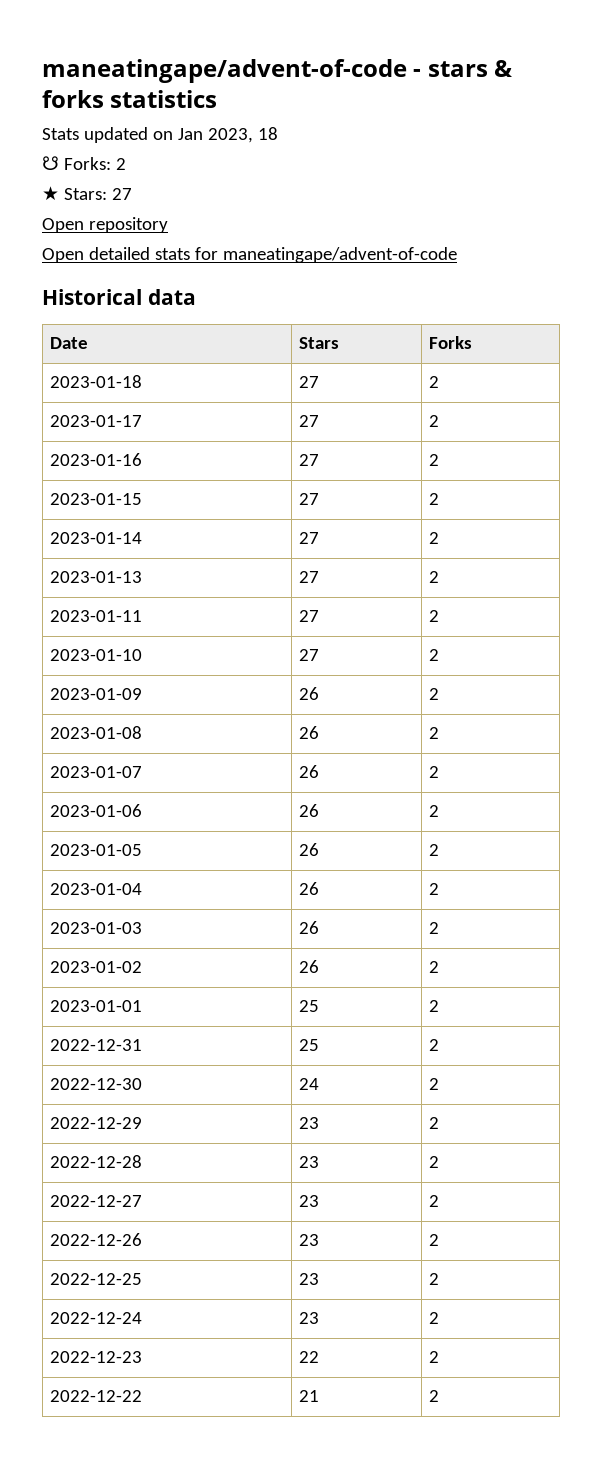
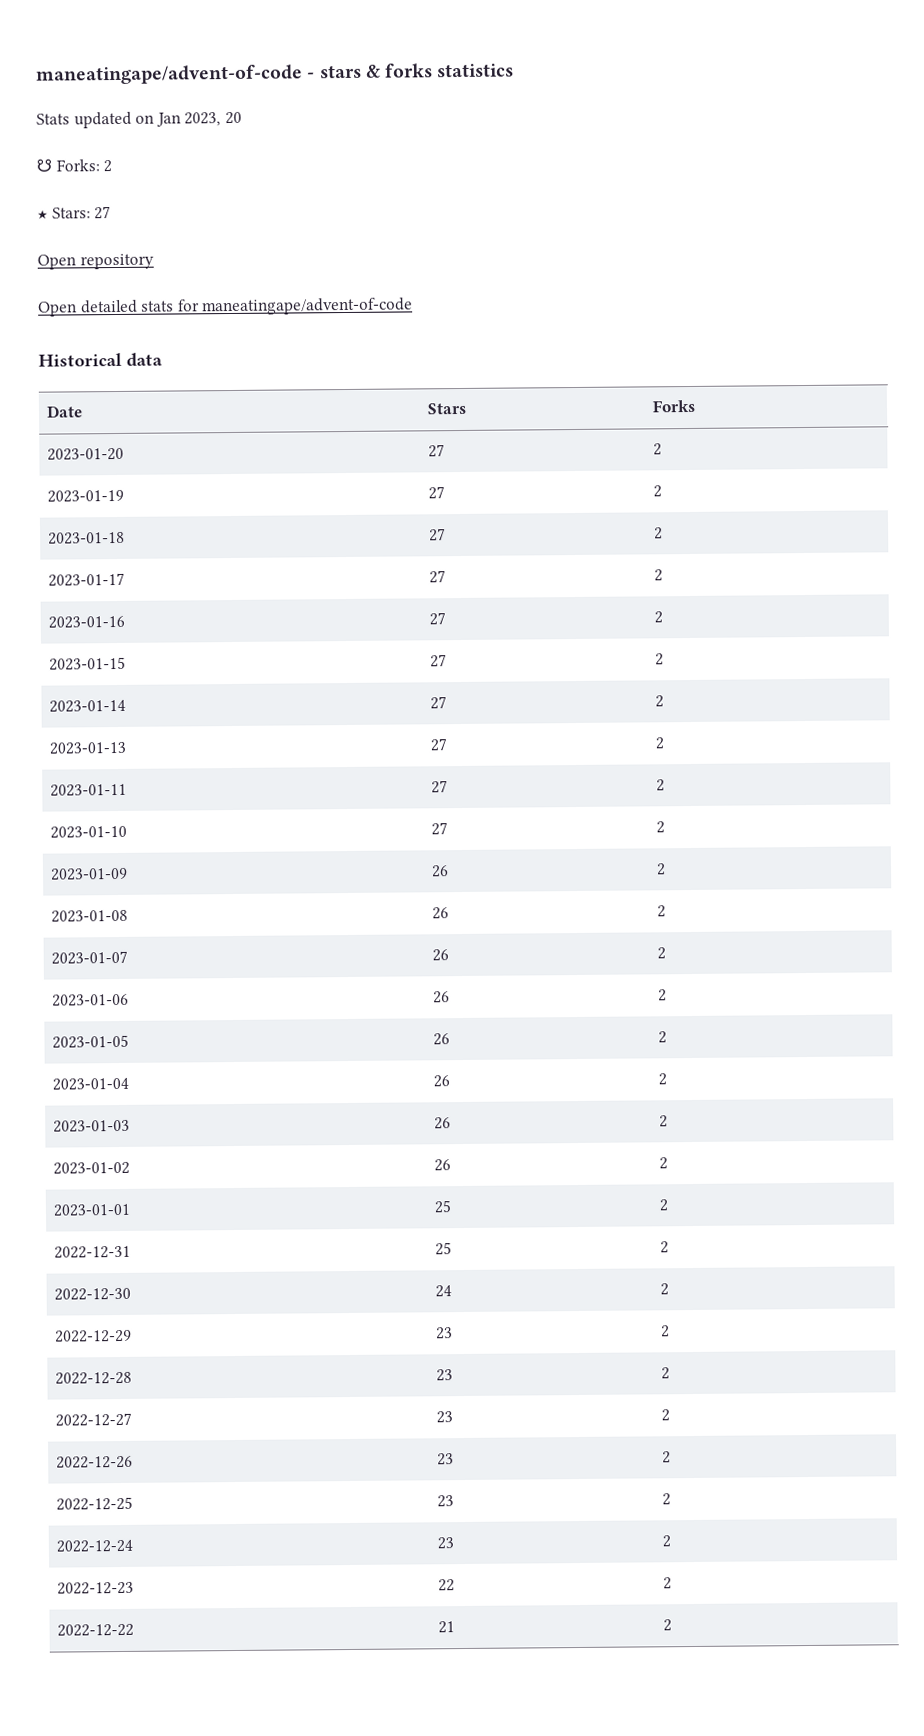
- Stats updated on Jan 2023, 18
+ Stats updated on Jan 2023, 20
+ 2023-01-20 | 27 | 2
+ 2023-01-19 | 27 | 2

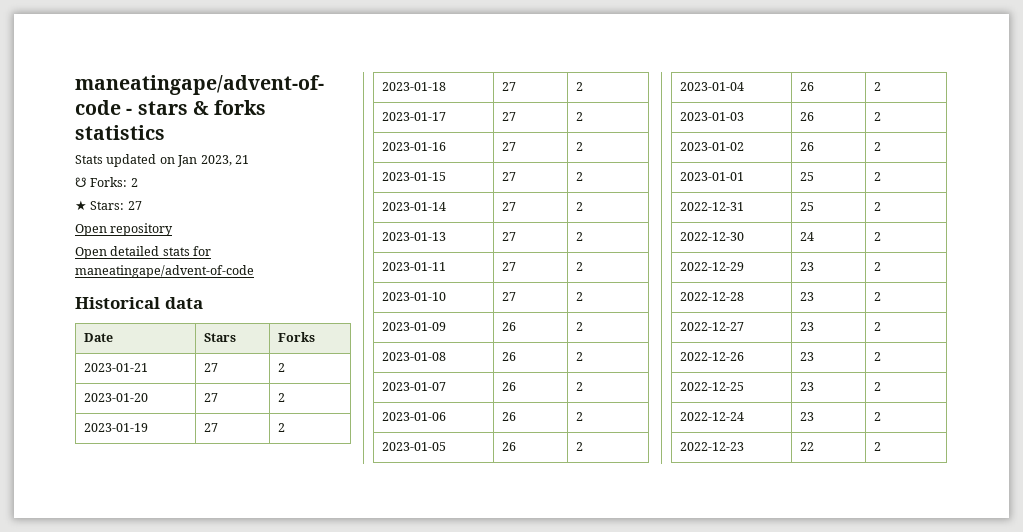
- Stats updated on Jan 2023, 20
+ Stats updated on Jan 2023, 21
+ 2023-01-21 | 27 | 2
- 2022-12-22 | 21 | 2

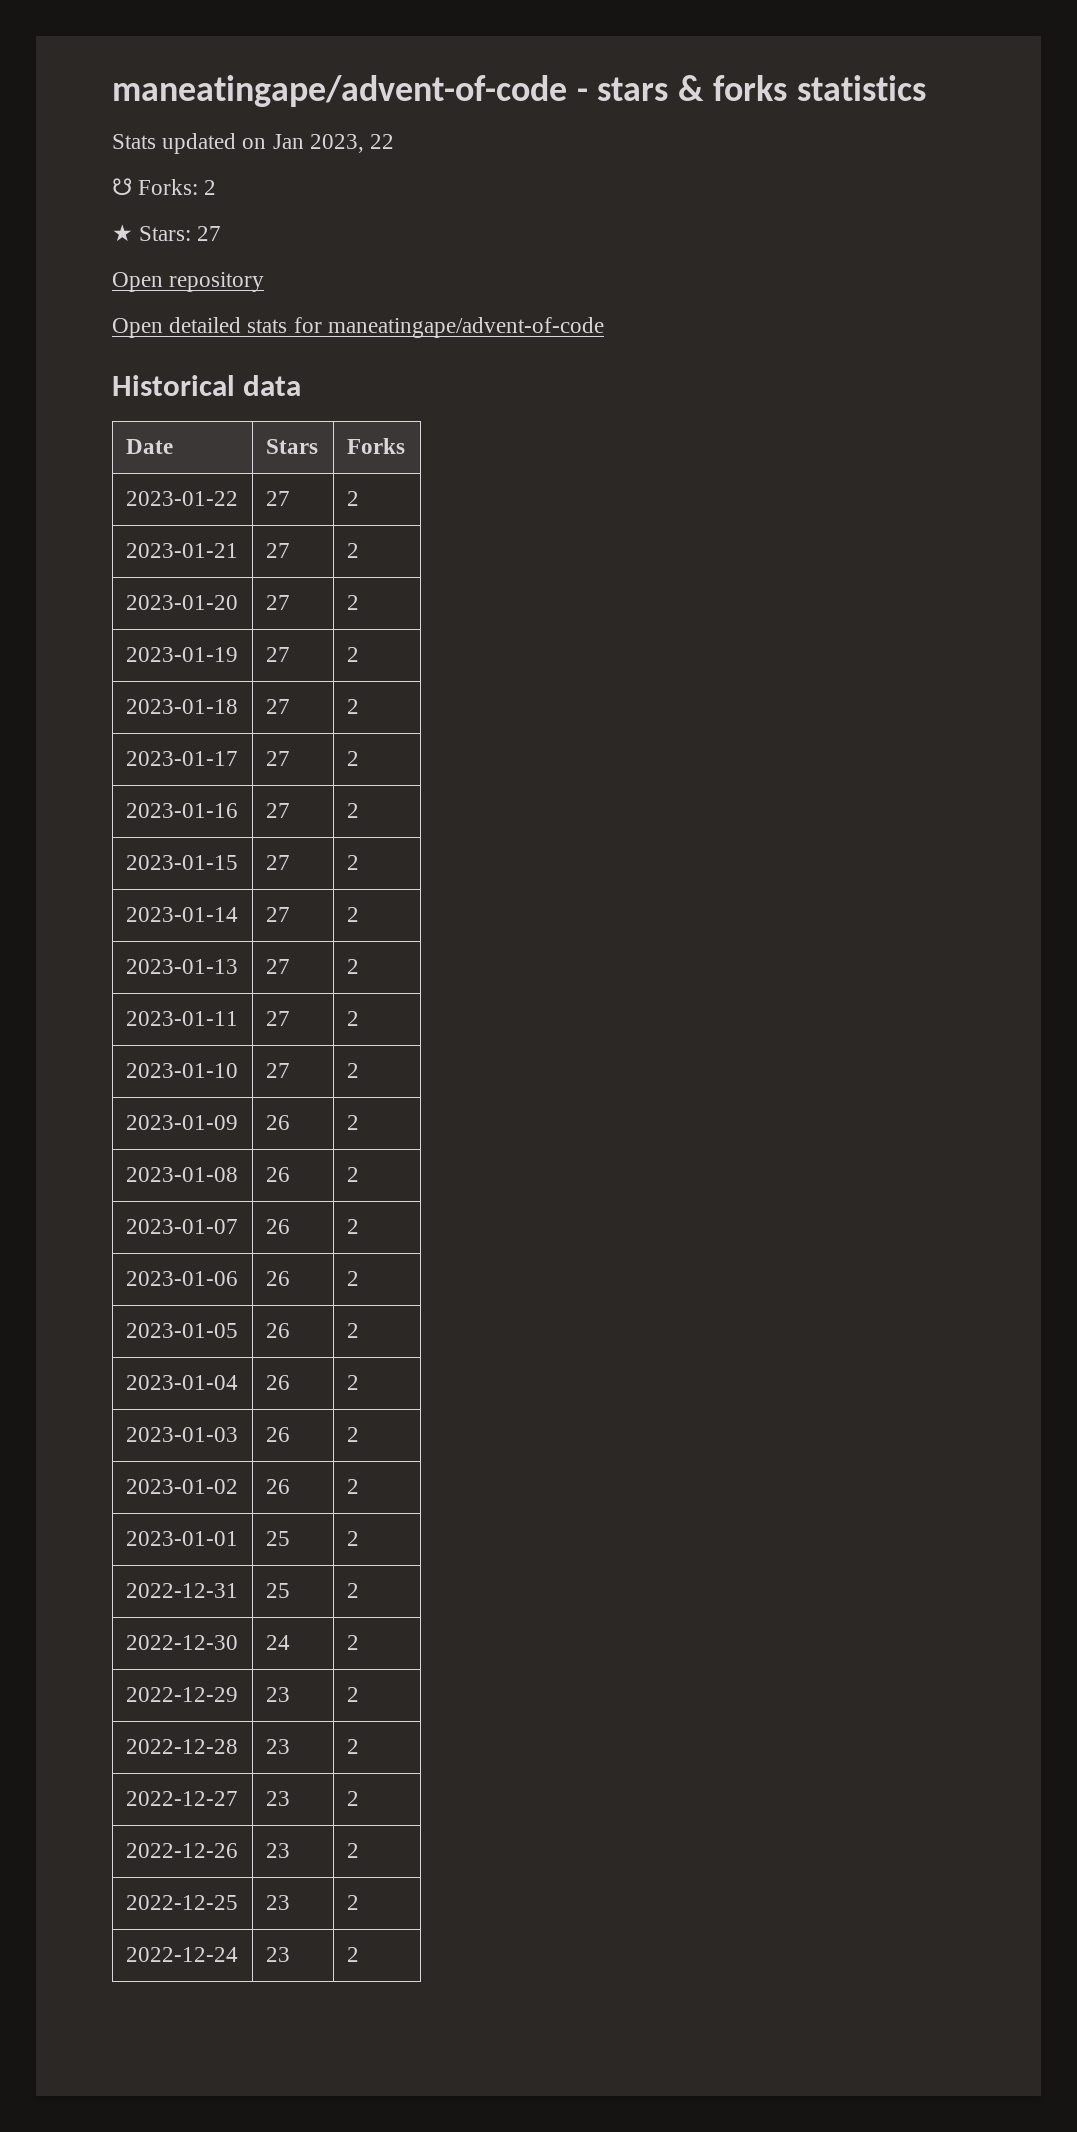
- Stats updated on Jan 2023, 21
+ Stats updated on Jan 2023, 22
+ 2023-01-22 | 27 | 2
- 2022-12-23 | 22 | 2

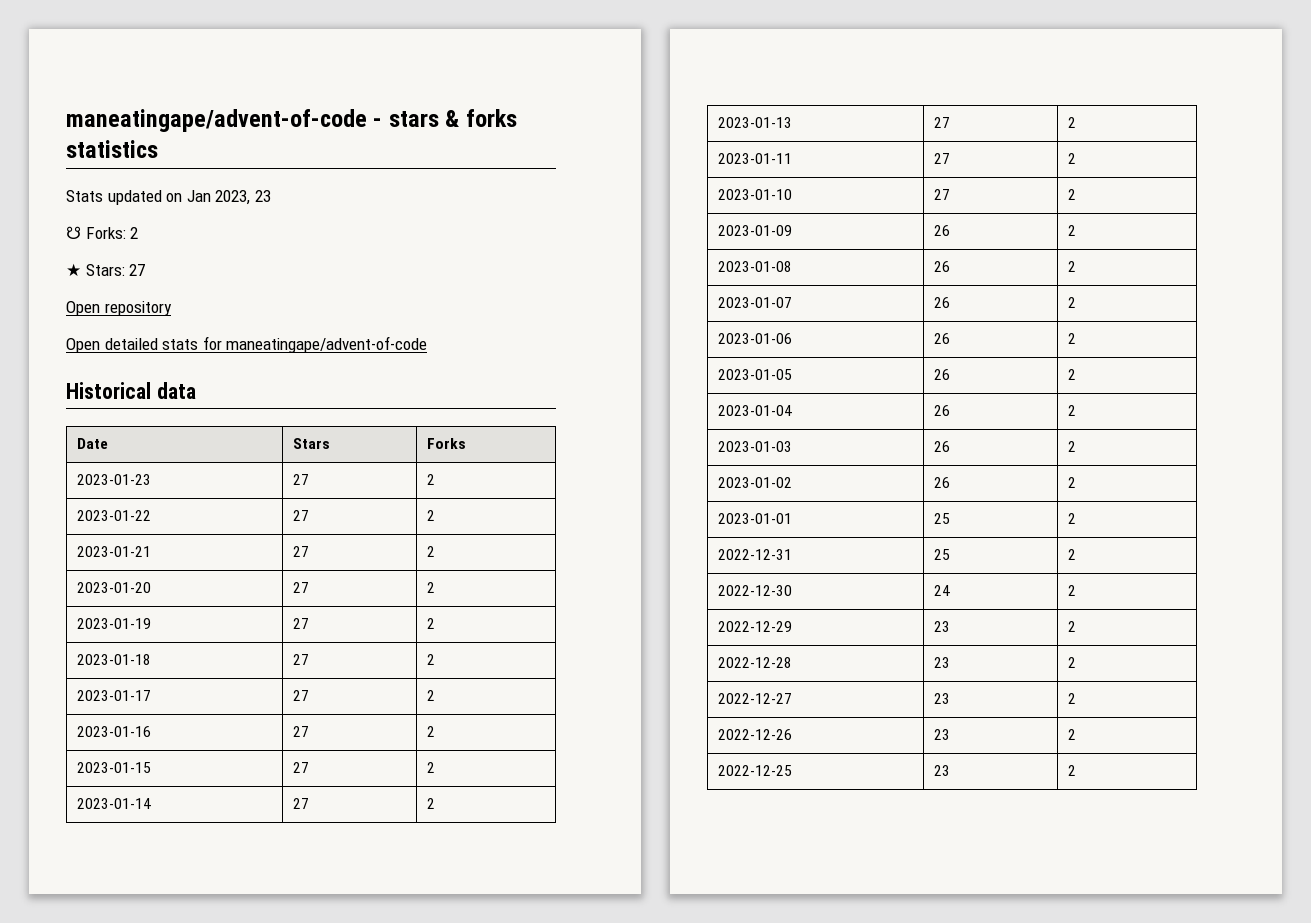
- Stats updated on Jan 2023, 22
+ Stats updated on Jan 2023, 23
+ 2023-01-23 | 27 | 2
- 2022-12-24 | 23 | 2

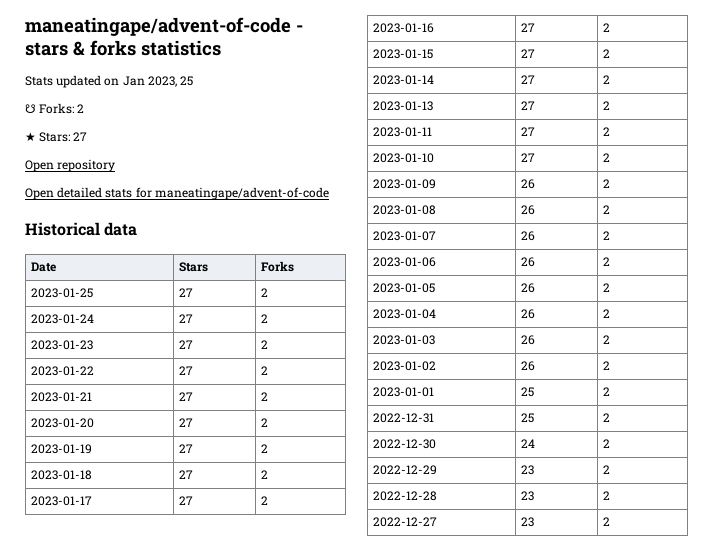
- Stats updated on Jan 2023, 23
+ Stats updated on Jan 2023, 25
+ 2023-01-25 | 27 | 2
+ 2023-01-24 | 27 | 2
- 2022-12-26 | 23 | 2
- 2022-12-25 | 23 | 2

